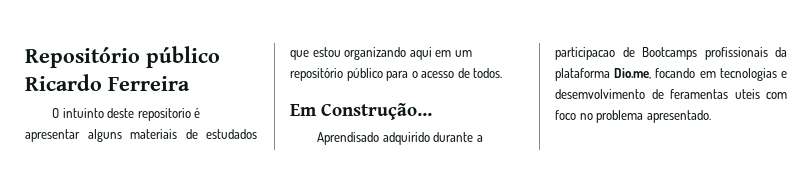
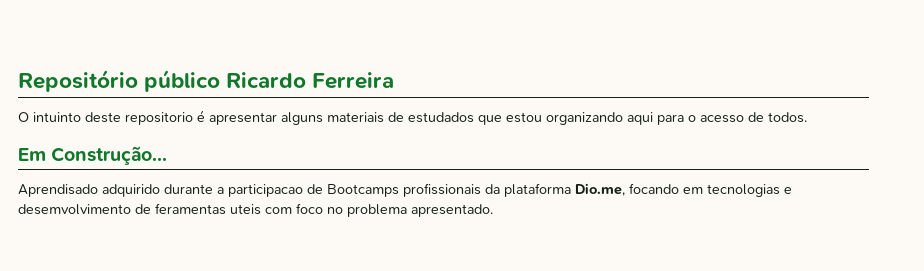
- O intuinto deste repositorio é apresentar alguns materiais de estudados que estou organizando aqui em um repositório público para o acesso de todos.
+ O intuinto deste repositorio é apresentar alguns materiais de estudados que estou organizando aqui para o acesso de todos.

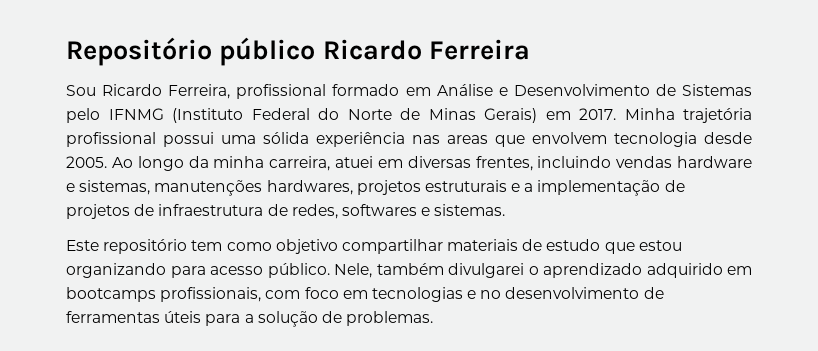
- O intuinto deste repositorio é apresentar alguns materiais de estudados que estou organizando aqui para o acesso de todos.
- Em Construção...
- Aprendisado adquirido durante a participacao de Bootcamps profissionais da plataforma Dio.me, focando em tecnologias e desemvolvimento de feramentas uteis com foco no problema apresentado.
+ Sou Ricardo Ferreira, profissional formado em Análise e Desenvolvimento de Sistemas pelo IFNMG (Instituto Federal do Norte de Minas Gerais) em 2017. Minha trajetória profissional possui uma sólida experiência nas areas que envolvem tecnologia desde 2005. Ao longo da minha carreira, atuei em diversas frentes, incluindo vendas hardware e sistemas, manutenções hardwares, projetos estruturais e a implementação de projetos de infraestrutura de redes, softwares e sistemas.
+ Este repositório tem como objetivo compartilhar materiais de estudo que estou organizando para acesso público. Nele, também divulgarei o aprendizado adquirido em bootcamps profissionais, com foco em tecnologias e no desenvolvimento de ferramentas úteis para a solução de problemas.

